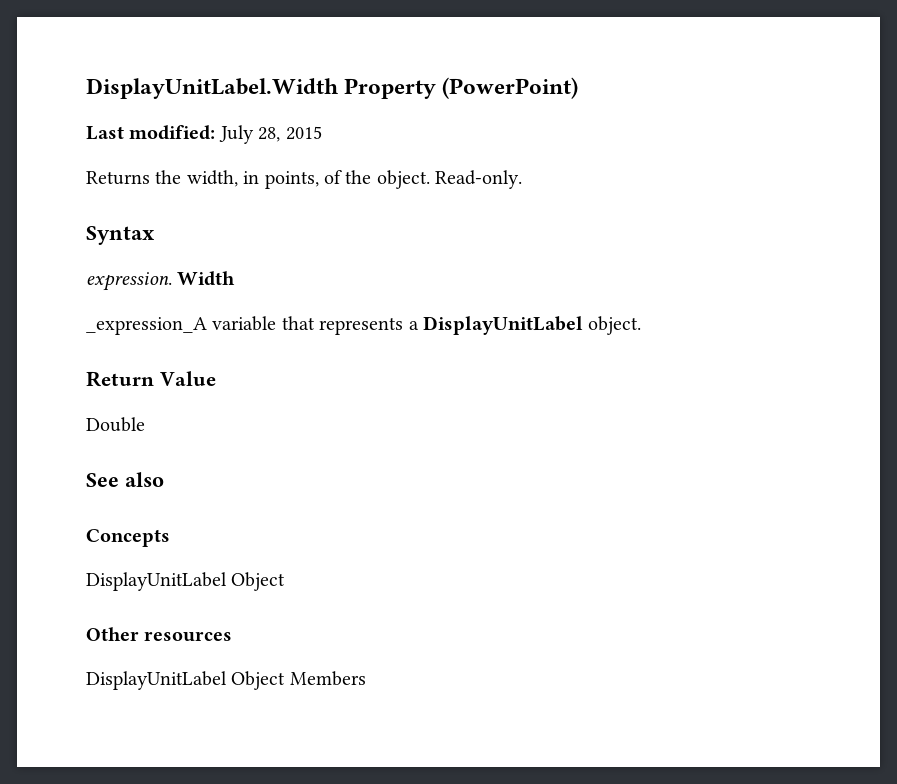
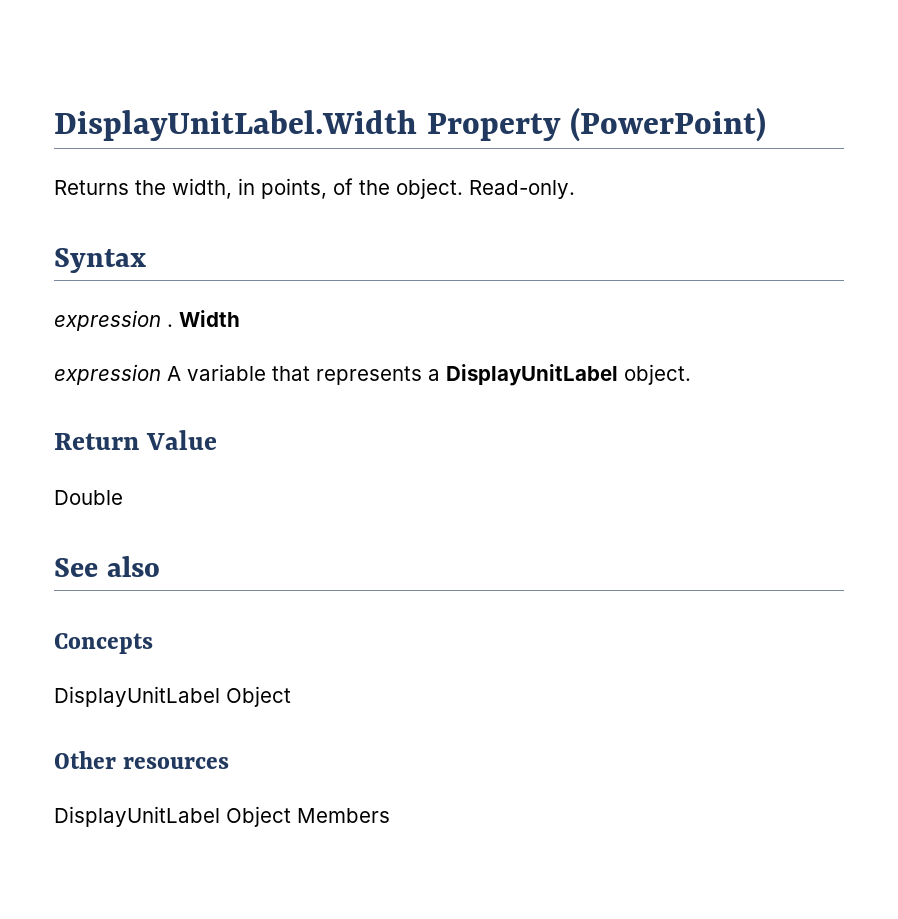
- Last modified: July 28, 2015
- expression.
+ expression .
- _expression_A variable that represents a DisplayUnitLabel object.
+ expression A variable that represents a DisplayUnitLabel object.

